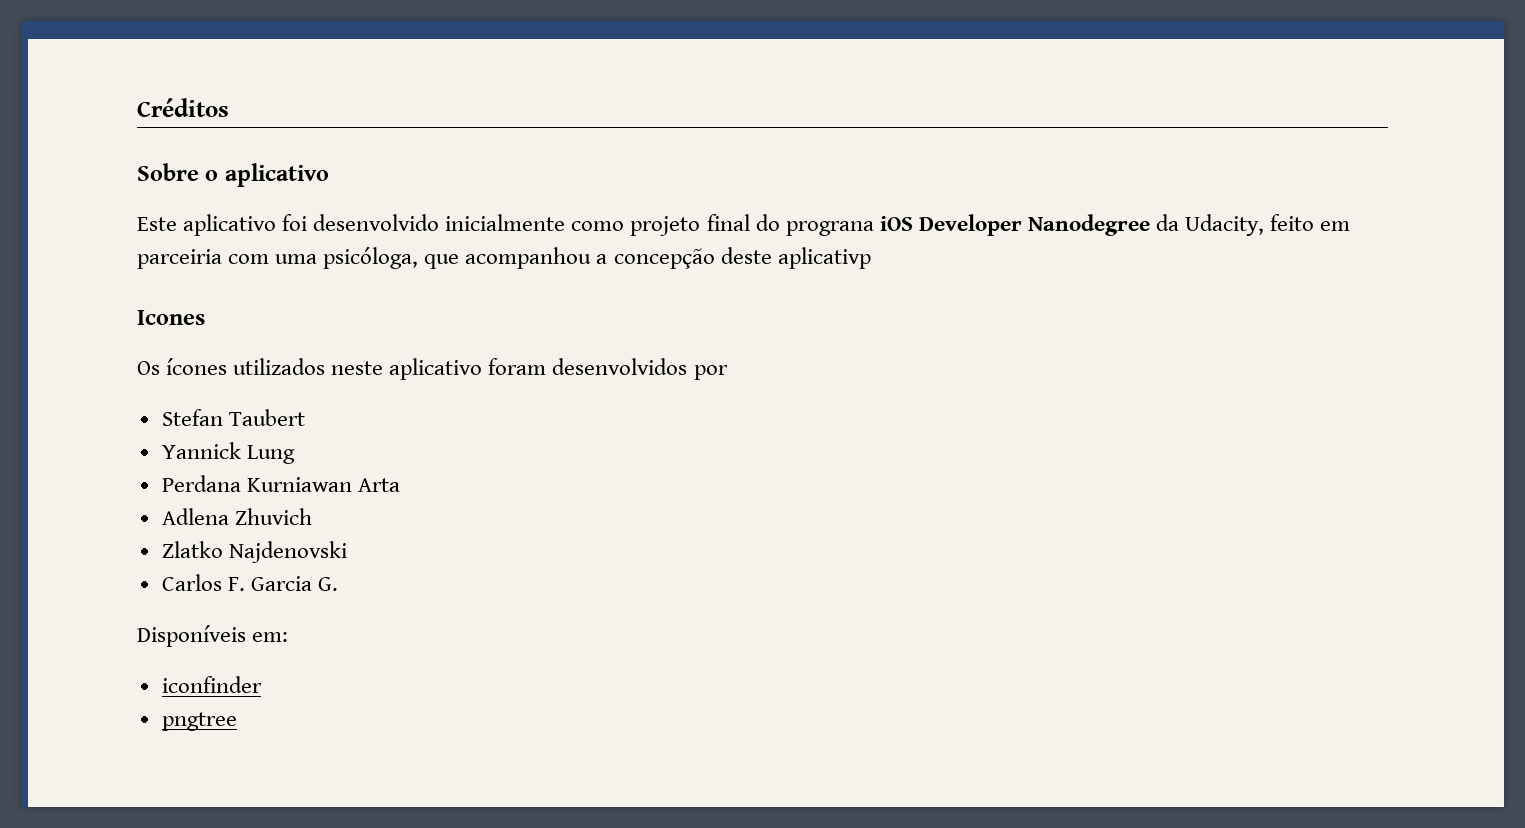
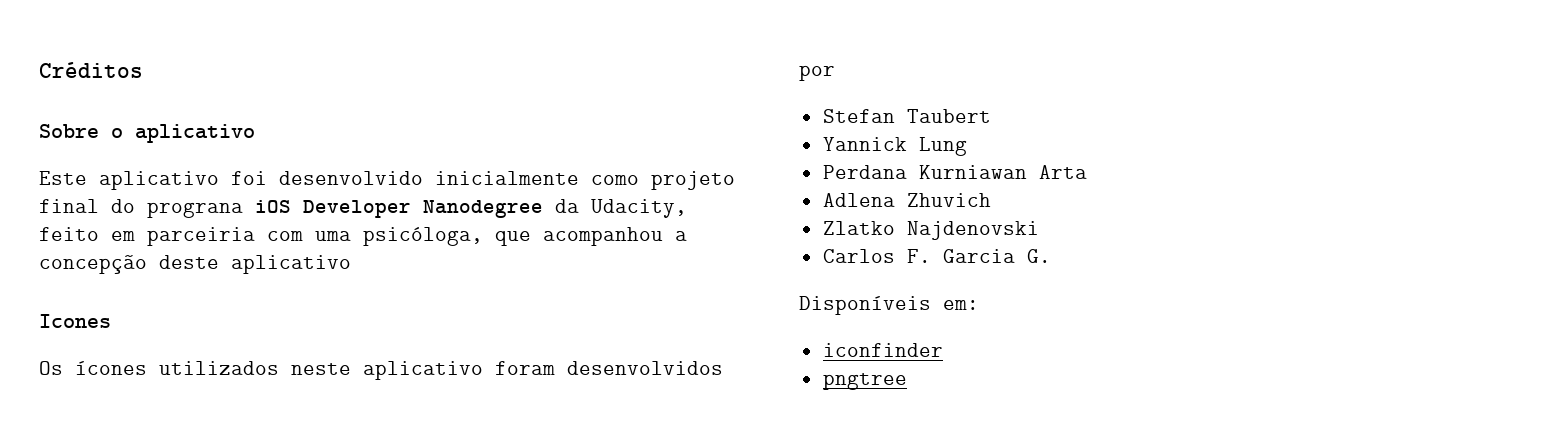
- Este aplicativo foi desenvolvido inicialmente como projeto final do prograna iOS Developer Nanodegree da Udacity, feito em parceiria com uma psicóloga, que acompanhou a concepção deste aplicativp
+ Este aplicativo foi desenvolvido inicialmente como projeto final do prograna iOS Developer Nanodegree da Udacity, feito em parceiria com uma psicóloga, que acompanhou a concepção deste aplicativo

